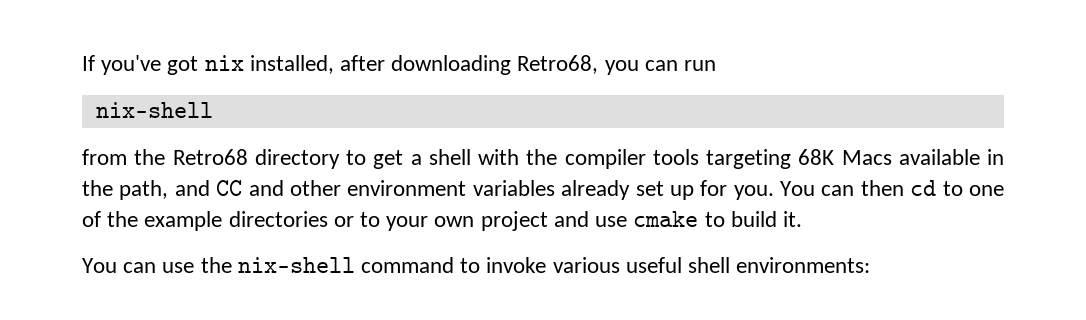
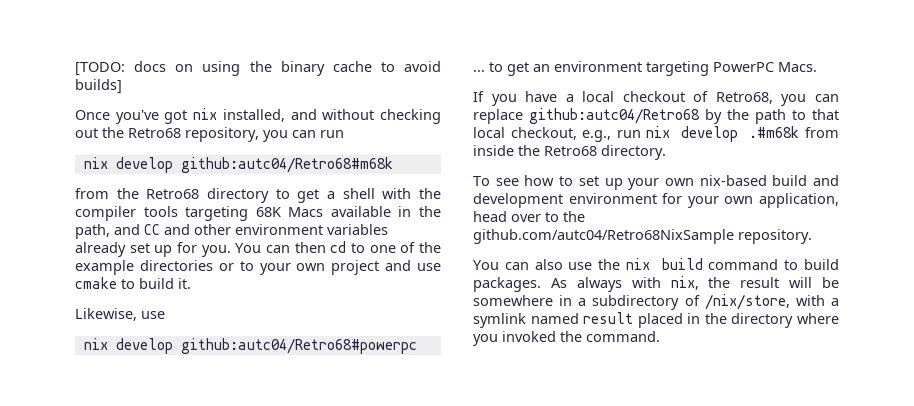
- If you've got nix installed, after downloading Retro68, you can run
- nix-shell
+ [TODO: docs on using the binary cache to avoid builds]
+ Once you've got nix installed, and without checking out the Retro68 repository, you can run
+ nix develop github:autc04/Retro68#m68k
- You can use the nix-shell command to invoke various useful shell environments:
+ Likewise, use
+ nix develop github:autc04/Retro68#powerpc
+ ... to get an environment targeting PowerPC Macs.
+ If you have a local checkout of Retro68, you can replace github:autc04/Retro68 by the path to that local checkout, e.g., run nix develop .#m68k from inside the Retro68 directory.
+ To see how to set up your own nix-based build and development environment for your own application, head over to the github.com/autc04/Retro68NixSample repository.
+ You can also use the nix build command to build packages. As always with nix, the result will be somewhere in a subdirectory of /nix/store, with a symlink named result placed in the directory where you invoked the command.

